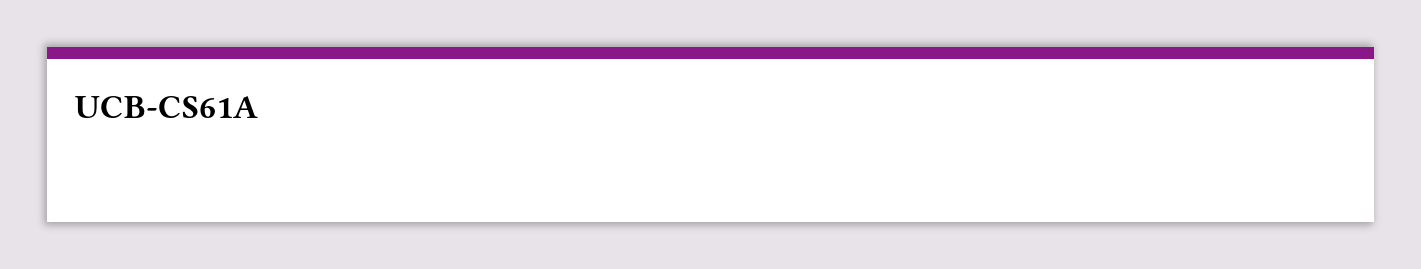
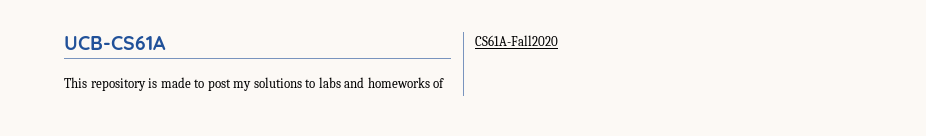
+ This repository is made to post my solutions to labs and homeworks of CS61A-Fall2020

